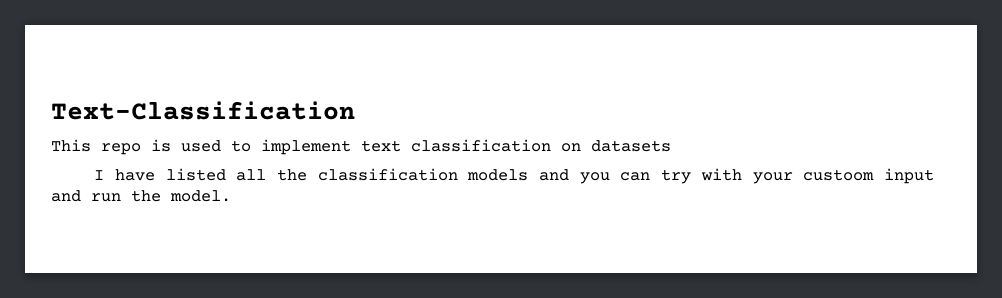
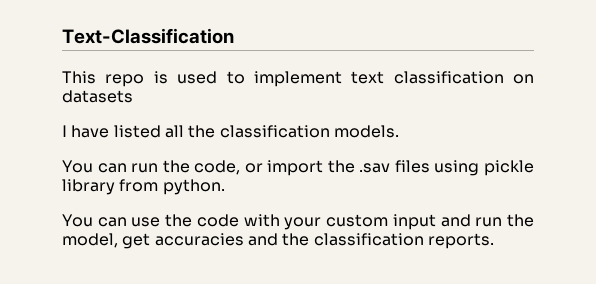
- I have listed all the classification models and you can try with your custoom input and run the model.
+ I have listed all the classification models.
+ You can run the code, or import the .sav files using pickle library from python.
+ You can use the code with your custom input and run the model, get accuracies and the classification reports.

